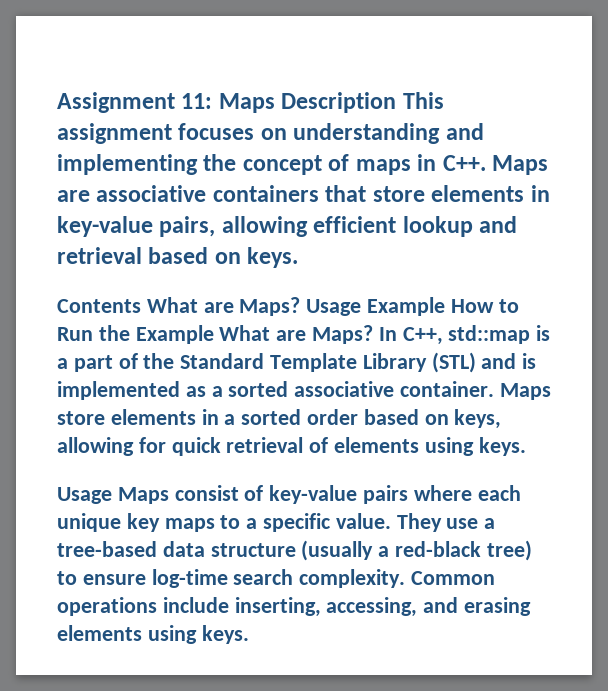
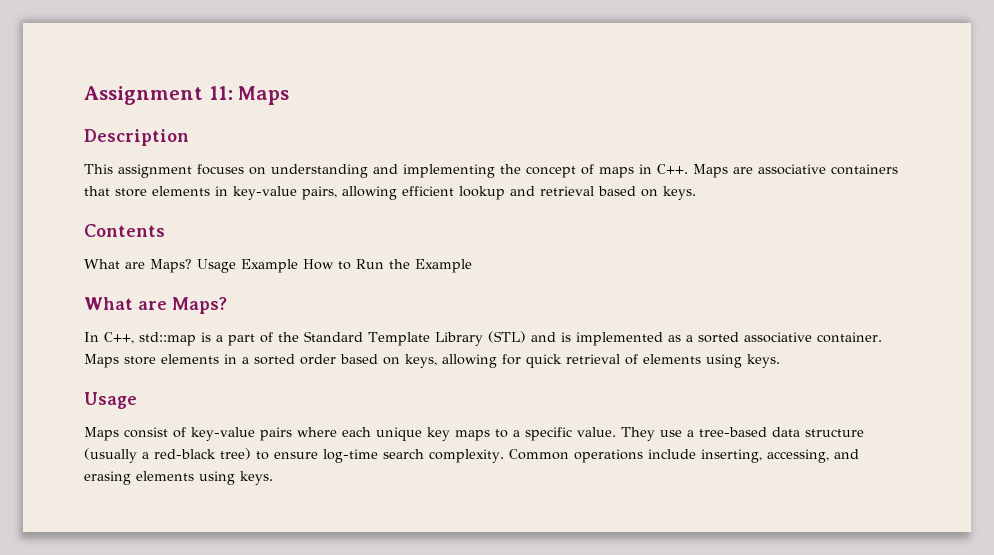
- Assignment 11: Maps Description This assignment focuses on understanding and implementing the concept of maps in C++. Maps are associative containers that store elements in key-value pairs, allowing efficient lookup and retrieval based on keys.
+ Assignment 11: Maps
+ Description
+ This assignment focuses on understanding and implementing the concept of maps in C++. Maps are associative containers that store elements in key-value pairs, allowing efficient lookup and retrieval based on keys.
- Contents What are Maps?
+ Contents
+ What are Maps?
- Usage Example How to Run the Example What are Maps? In C++, std::map is a part of the Standard Template Library (STL) and is implemented as a sorted associative container.
+ Usage Example How to Run the Example
+ What are Maps?
+ In C++, std::map is a part of the Standard Template Library (STL) and is implemented as a sorted associative container.
  Maps store elements in a sorted order based on keys, allowing for quick retrieval of elements using keys.
- Usage Maps consist of key-value pairs where each unique key maps to a specific value.
+ Usage
+ Maps consist of key-value pairs where each unique key maps to a specific value.

